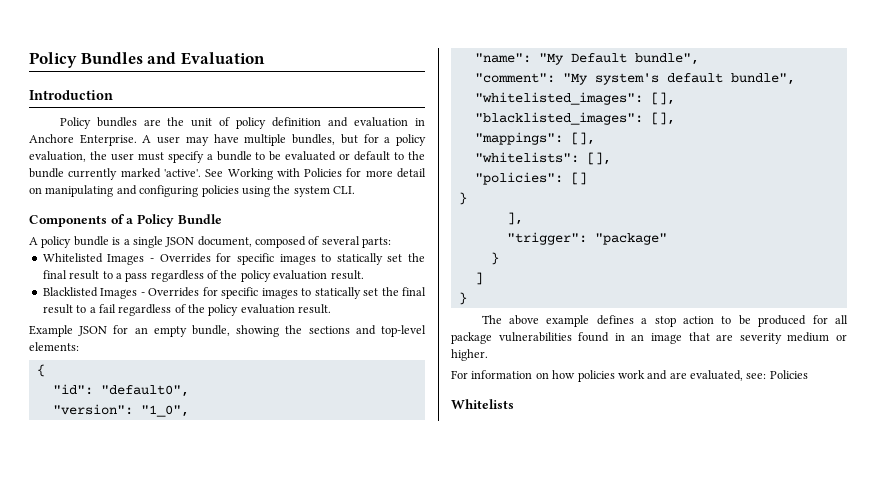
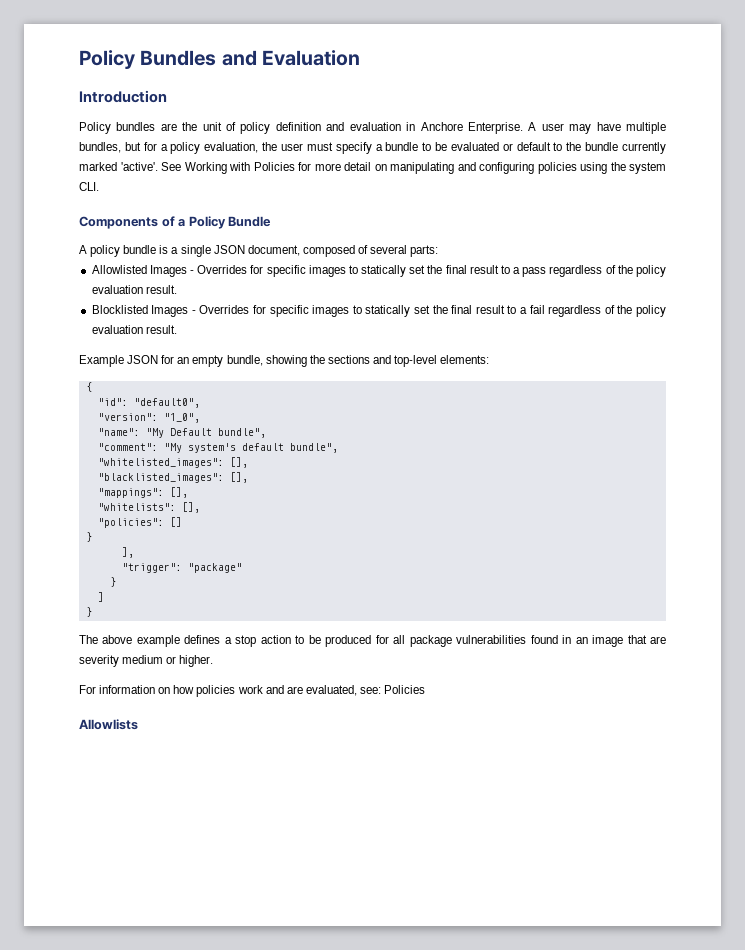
- Whitelisted Images - Overrides for specific images to statically set the final result to a pass regardless of the policy evaluation result.
+ Allowlisted Images - Overrides for specific images to statically set the final result to a pass regardless of the policy evaluation result.
- Blacklisted Images - Overrides for specific images to statically set the final result to a fail regardless of the policy evaluation result.
+ Blocklisted Images - Overrides for specific images to statically set the final result to a fail regardless of the policy evaluation result.
- Whitelists
+ Allowlists

